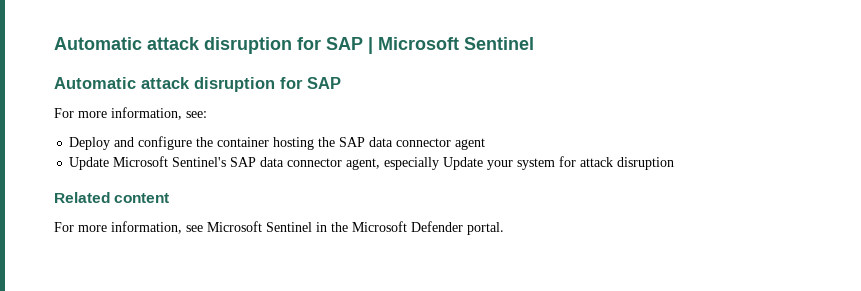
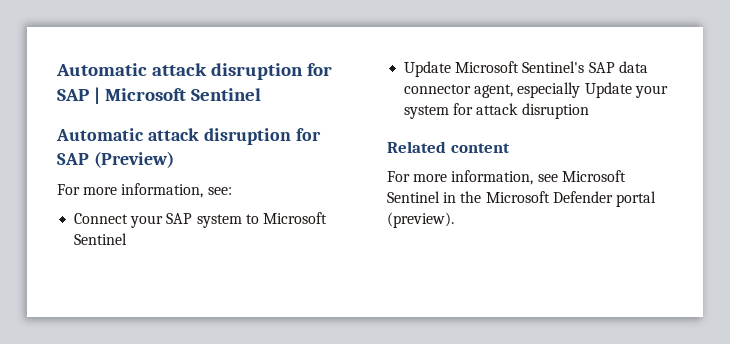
  Automatic attack disruption for SAP | Microsoft Sentinel
- Automatic attack disruption for SAP
+ Automatic attack disruption for SAP (Preview)
- Deploy and configure the container hosting the SAP data connector agent
+ Connect your SAP system to Microsoft Sentinel
- For more information, see Microsoft Sentinel in the Microsoft Defender portal.
+ For more information, see Microsoft Sentinel in the Microsoft Defender portal (preview).

